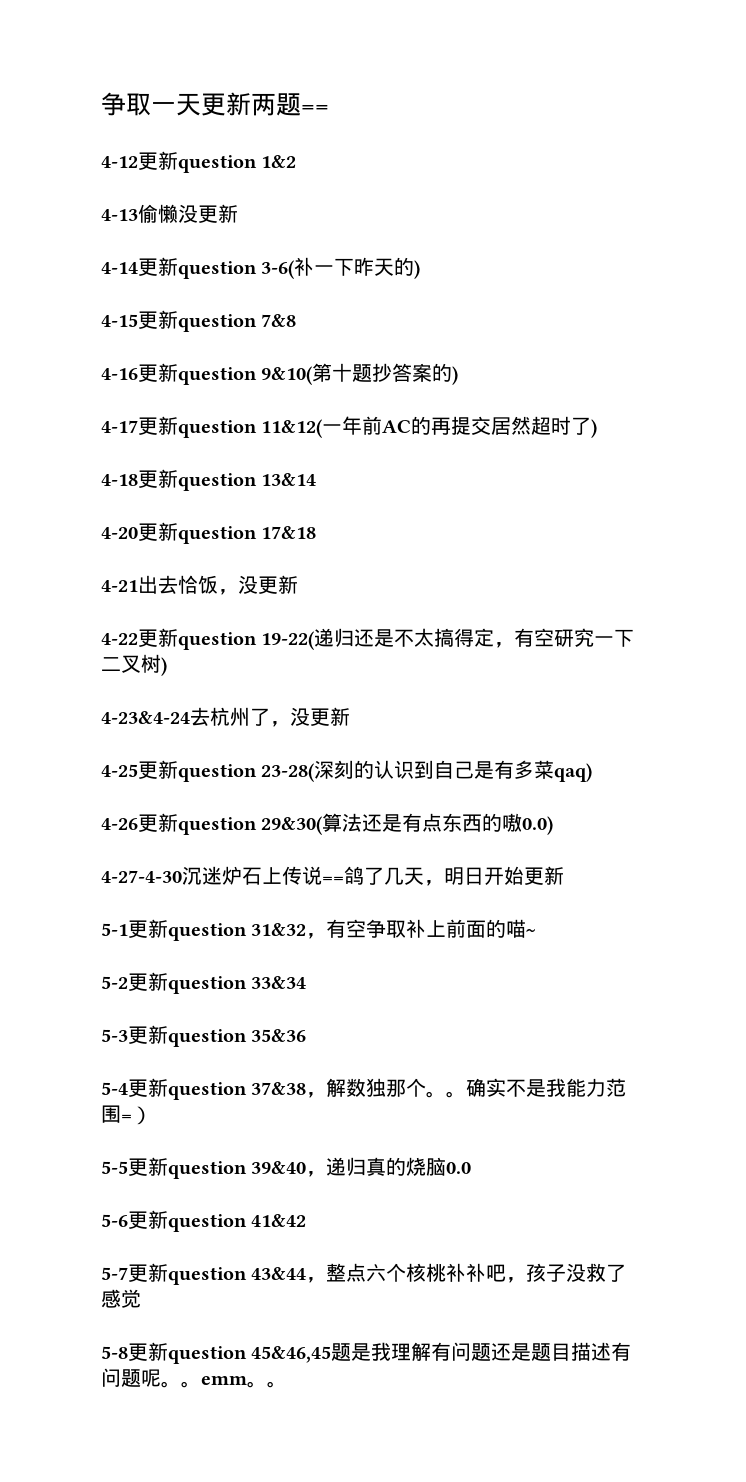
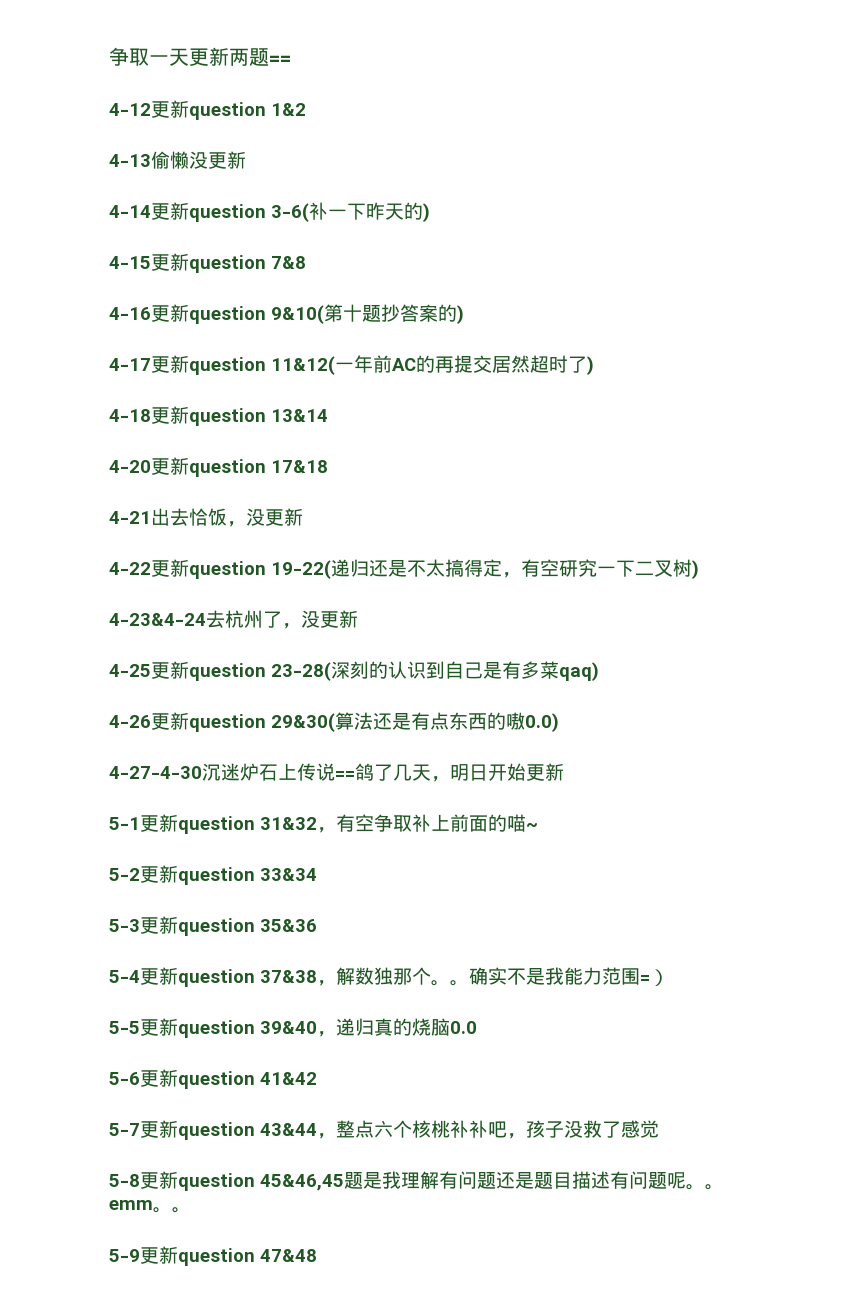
+ 5-9更新question 47&48

